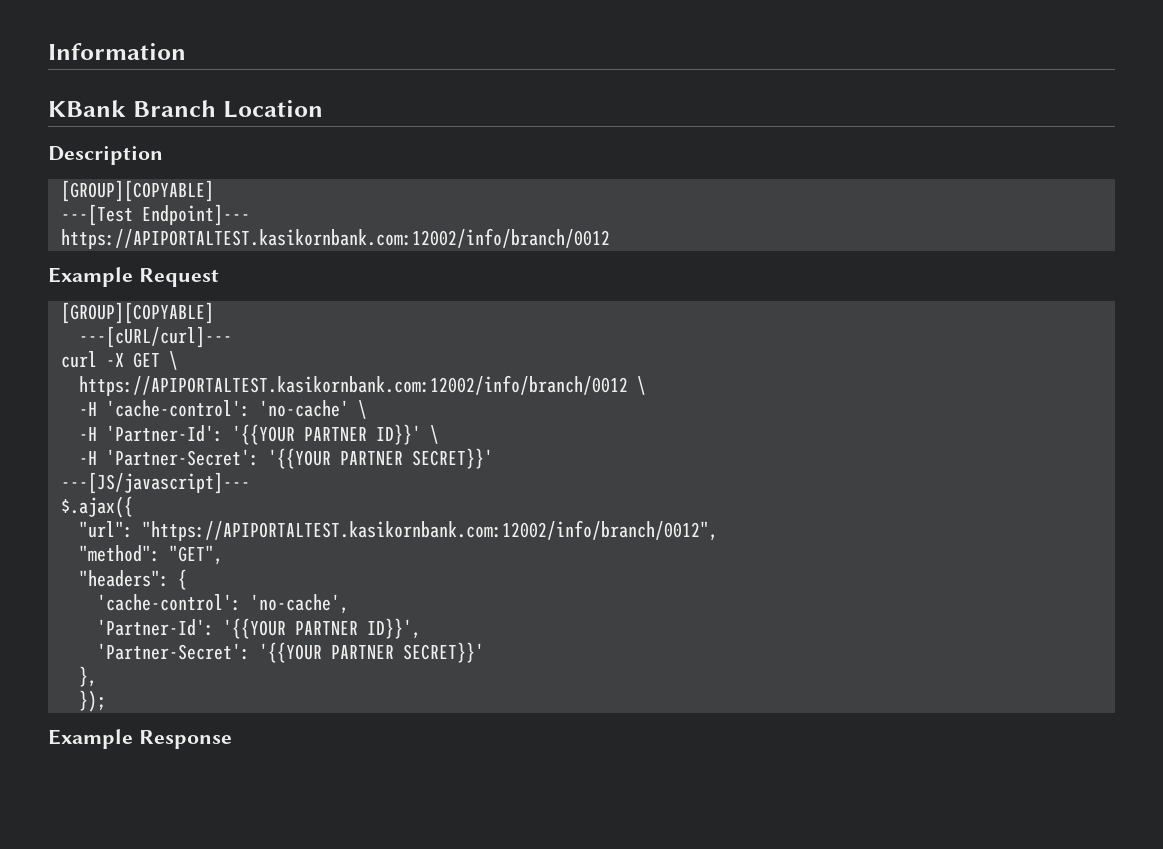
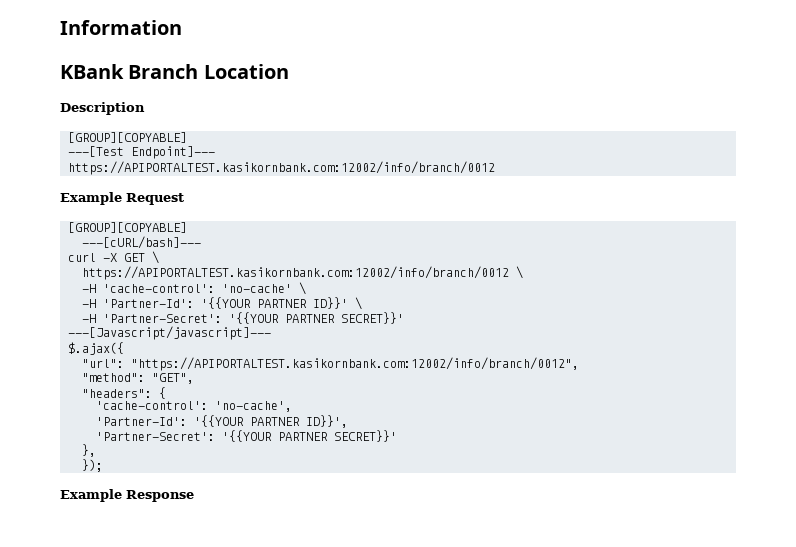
- ---[cURL/curl]---
+ ---[cURL/bash]---
- ---[JS/javascript]---
+ ---[Javascript/javascript]---

